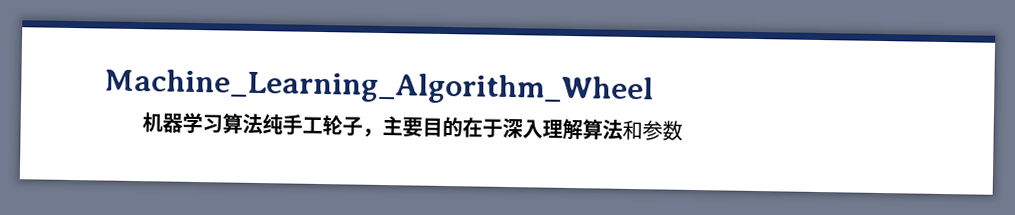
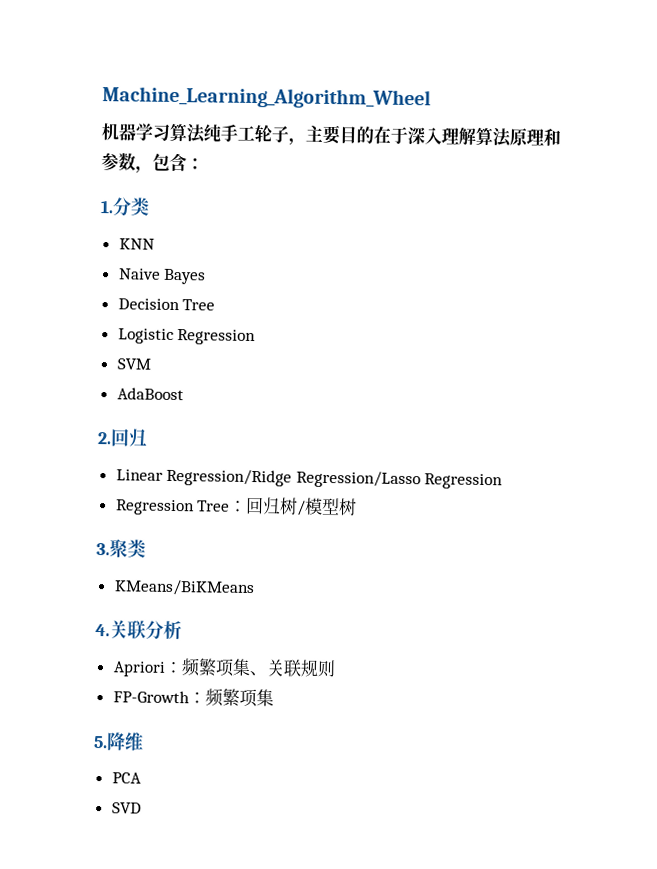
- 机器学习算法纯手工轮子，主要目的在于深入理解算法和参数
+ 机器学习算法纯手工轮子，主要目的在于深入理解算法原理和参数，包含：
+ 1.分类
+ KNN
+ Naive Bayes
+ Decision Tree
+ Logistic Regression
+ SVM
+ AdaBoost
+ 2.回归
+ Linear Regression/Ridge Regression/Lasso Regression
+ Regression Tree：回归树/模型树
+ 3.聚类
+ KMeans/BiKMeans
+ 4.关联分析
+ Apriori：频繁项集、关联规则
+ FP-Growth：频繁项集
+ 5.降维
+ PCA
+ SVD

